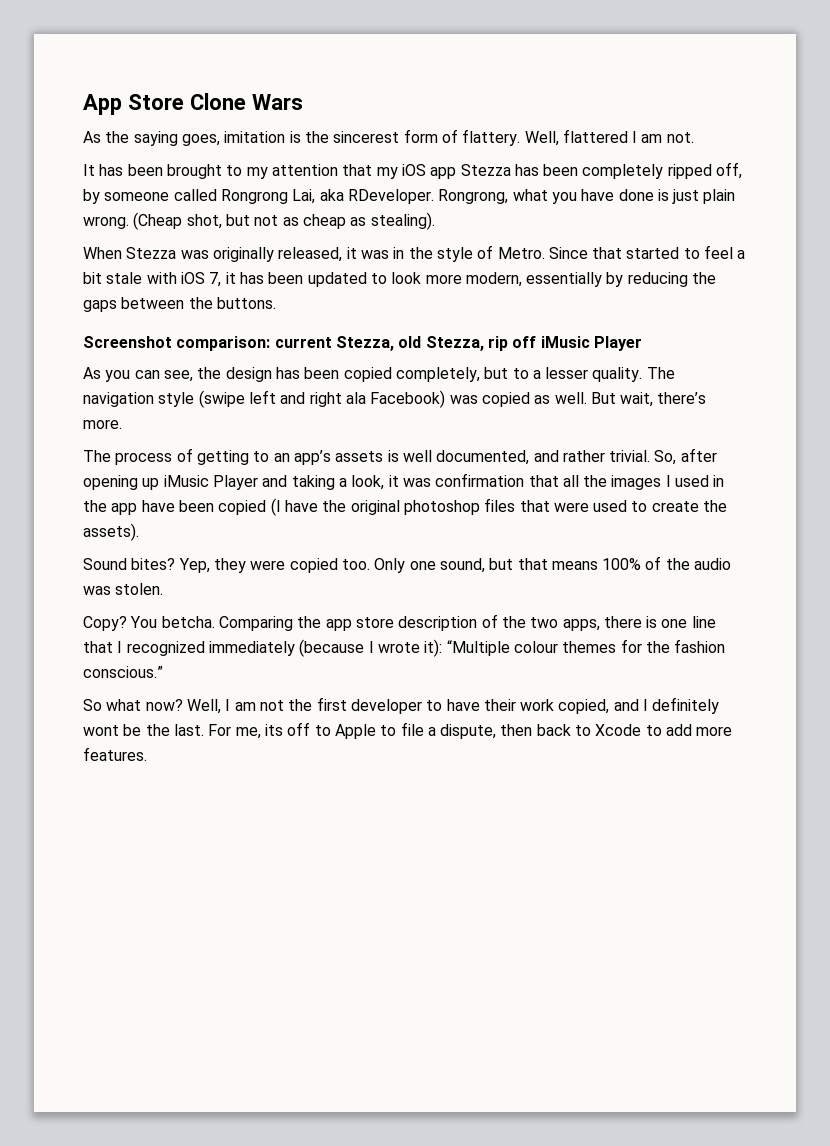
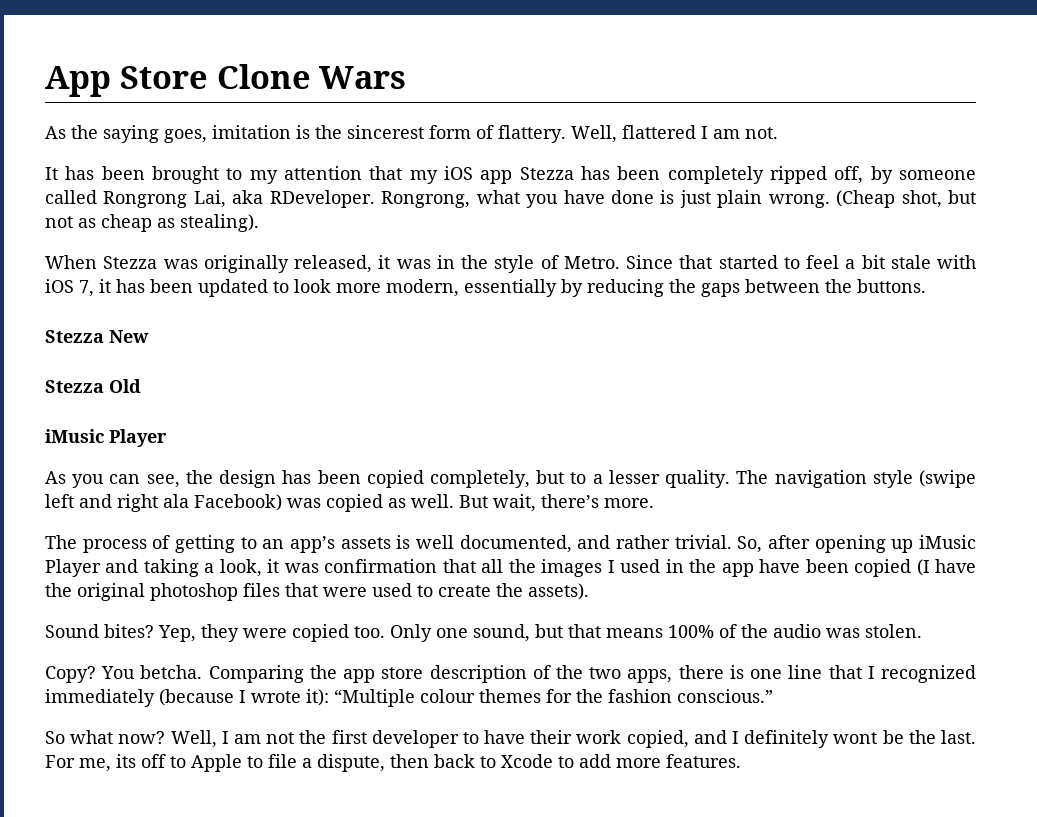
- Screenshot comparison: current Stezza, old Stezza, rip off iMusic Player
+ Stezza New
+ Stezza Old
+ iMusic Player

